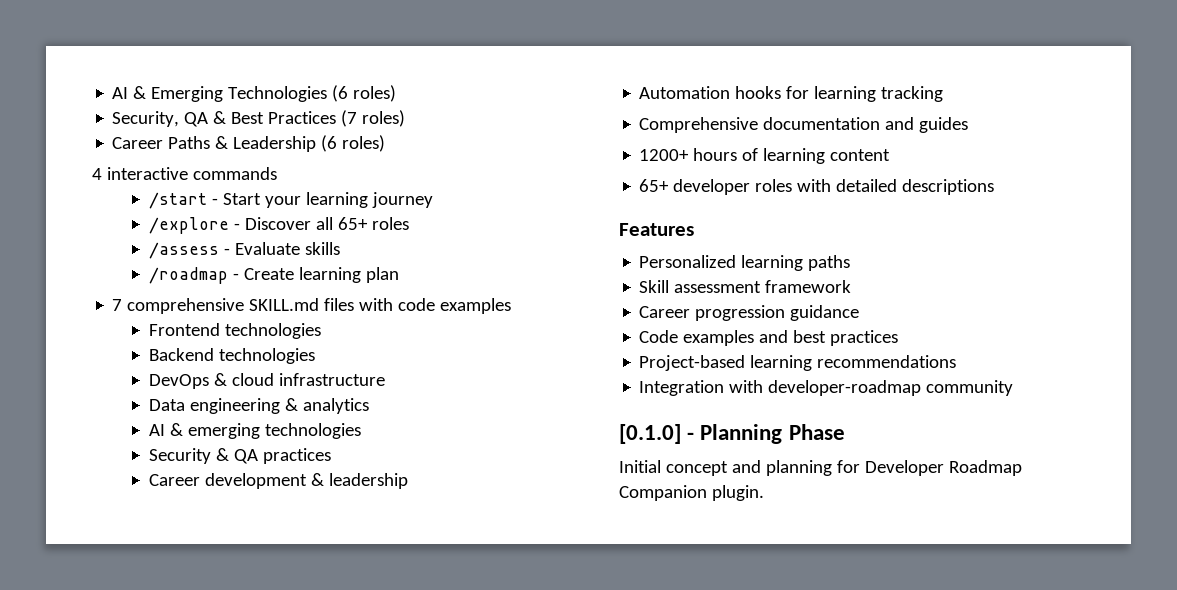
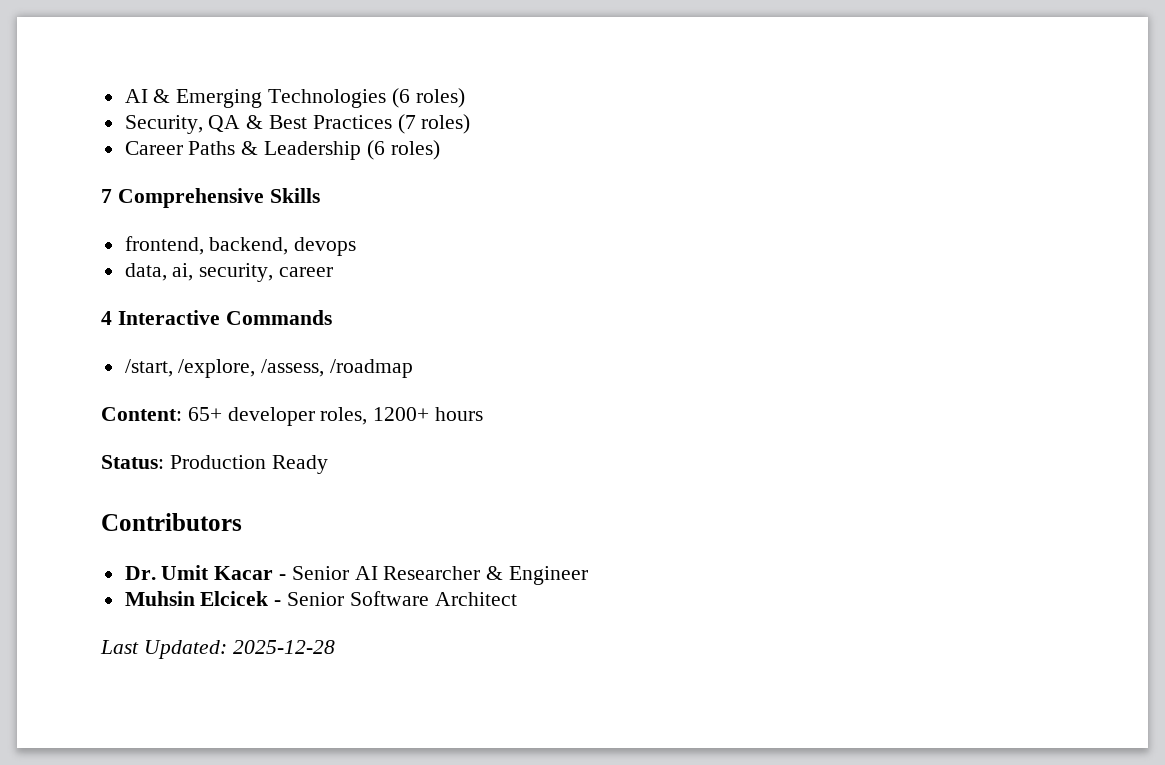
- 4 interactive commands
- /start - Start your learning journey
- /explore - Discover all 65+ roles
- /assess - Evaluate skills
- /roadmap - Create learning plan
- 7 comprehensive SKILL.md files with code examples
- Frontend technologies
- Backend technologies
- DevOps & cloud infrastructure
- Data engineering & analytics
- AI & emerging technologies
- Security & QA practices
- Career development & leadership
- Automation hooks for learning tracking
- Comprehensive documentation and guides
- 1200+ hours of learning content
- 65+ developer roles with detailed descriptions
- Features
- Personalized learning paths
- Skill assessment framework
- Career progression guidance
- Code examples and best practices
- Project-based learning recommendations
- Integration with developer-roadmap community
- [0.1.0] - Planning Phase
- Initial concept and planning for Developer Roadmap Companion plugin.
+ 7 Comprehensive Skills
+ frontend, backend, devops
+ data, ai, security, career
+ 4 Interactive Commands
+ /start, /explore, /assess, /roadmap
+ Content: 65+ developer roles, 1200+ hours
+ Status: Production Ready
+ Contributors
+ Dr. Umit Kacar - Senior AI Researcher & Engineer
+ Muhsin Elcicek - Senior Software Architect
+ Last Updated: 2025-12-28

